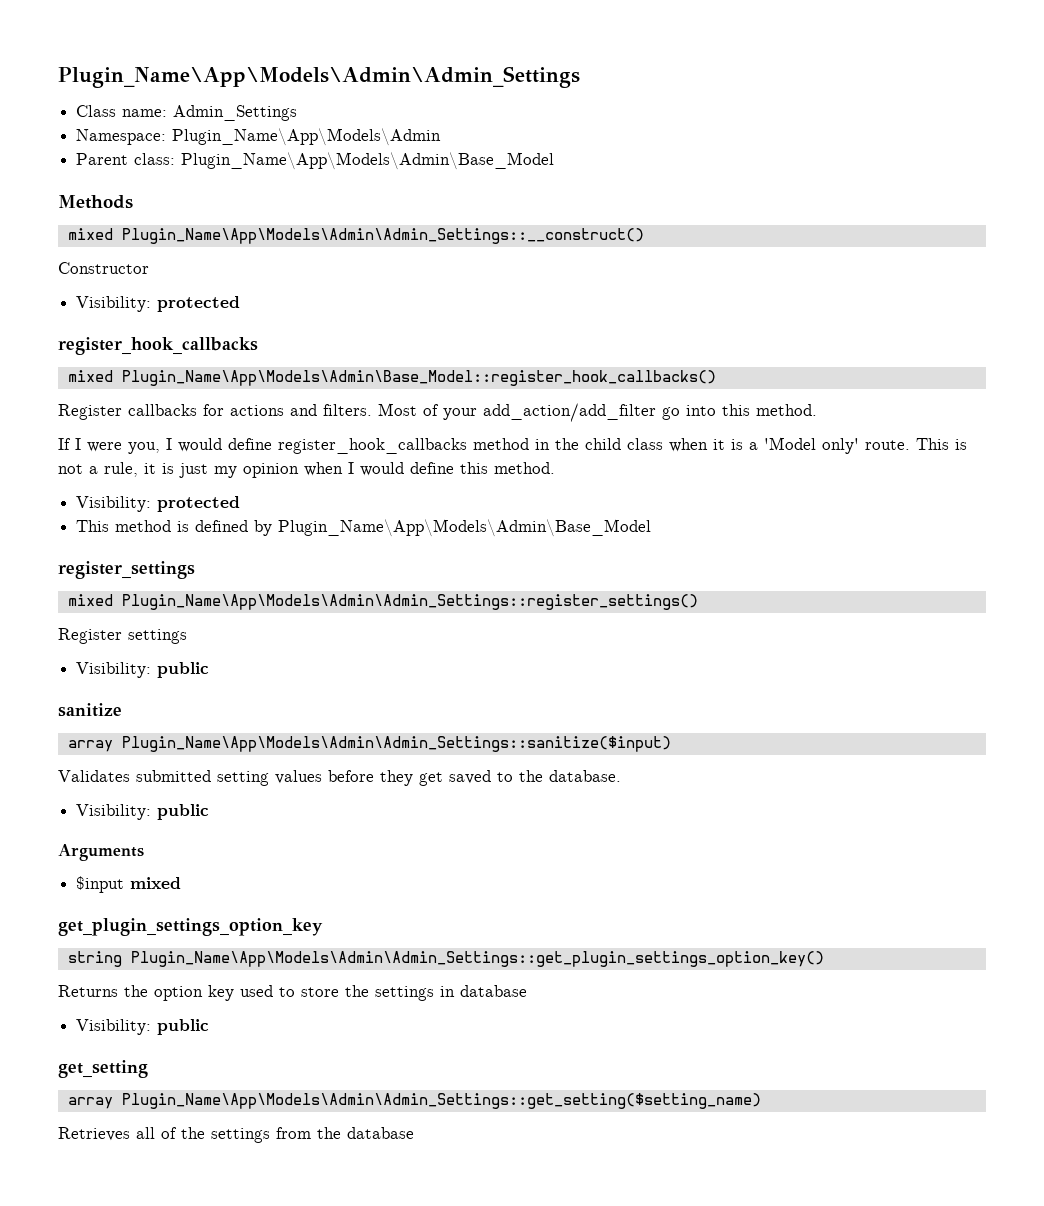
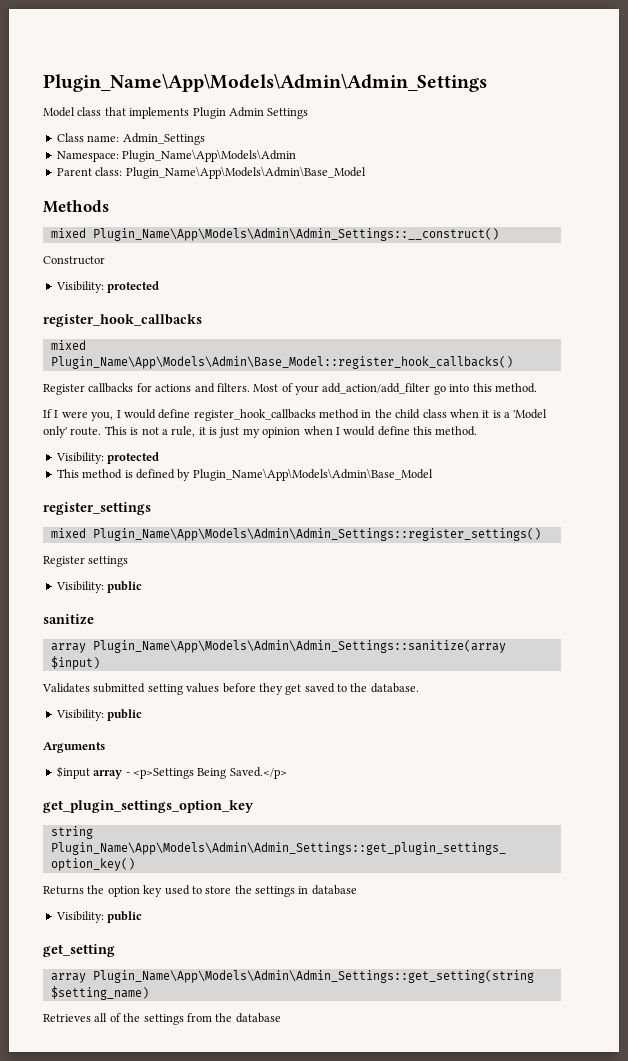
+ Model class that implements Plugin Admin Settings
- array Plugin_Name\App\Models\Admin\Admin_Settings::sanitize($input)
+ array Plugin_Name\App\Models\Admin\Admin_Settings::sanitize(array $input)
- $input mixed
+ $input array - <p>Settings Being Saved.</p>
- array Plugin_Name\App\Models\Admin\Admin_Settings::get_setting($setting_name)
+ array Plugin_Name\App\Models\Admin\Admin_Settings::get_setting(string $setting_name)

